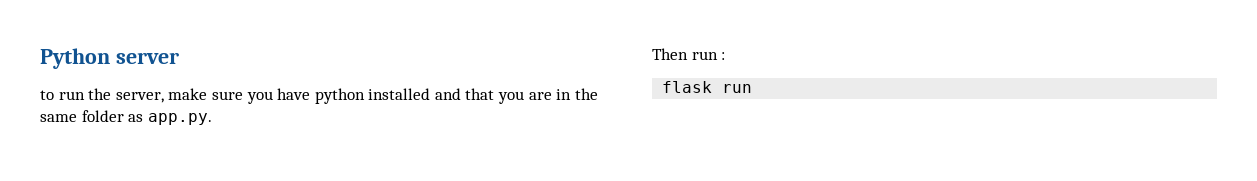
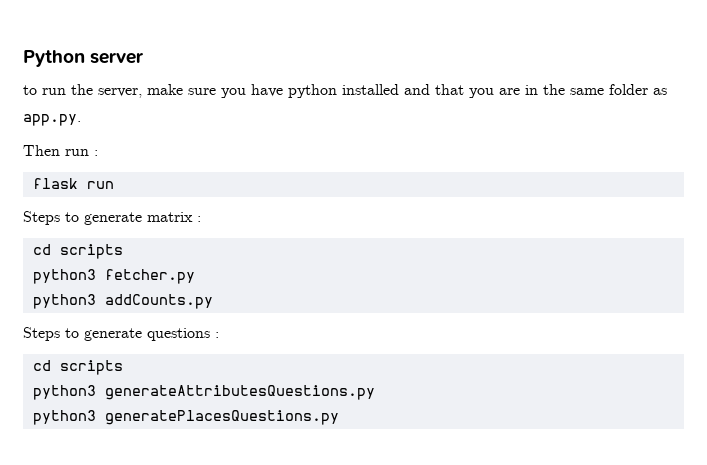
+ Steps to generate matrix :
+ cd scripts
+ python3 fetcher.py
+ python3 addCounts.py
+ Steps to generate questions :
+ cd scripts
+ python3 generateAttributesQuestions.py
+ python3 generatePlacesQuestions.py

